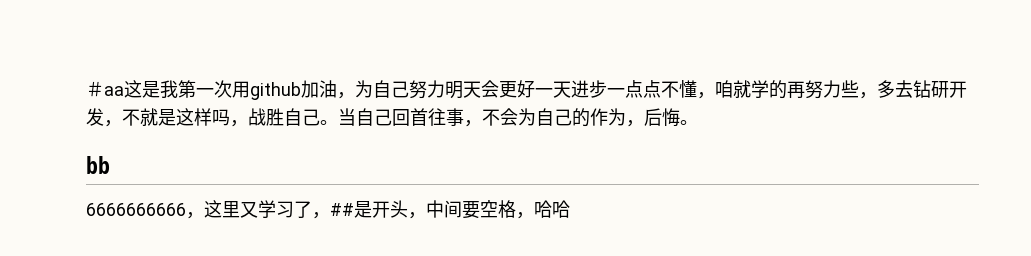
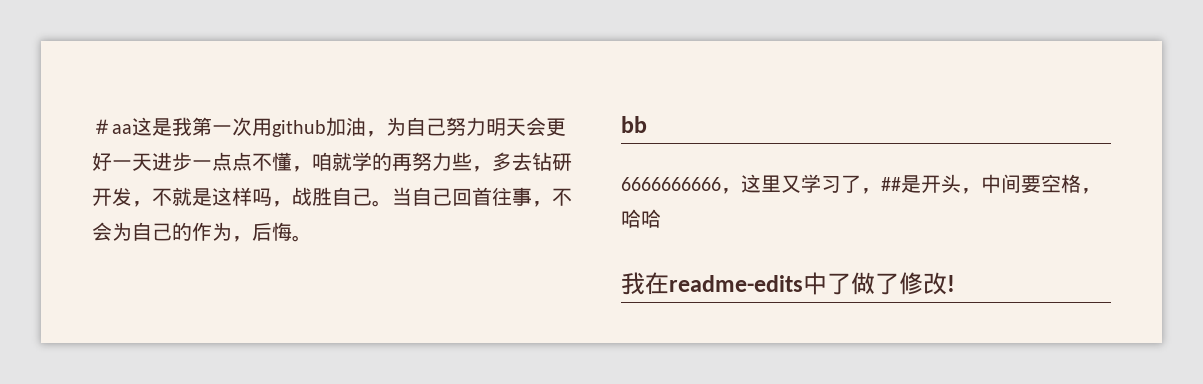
+ 我在readme-edits中了做了修改!

